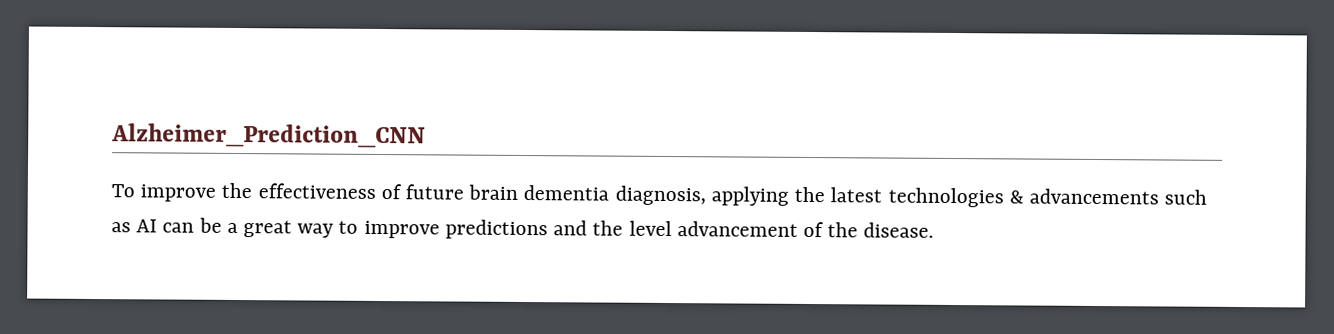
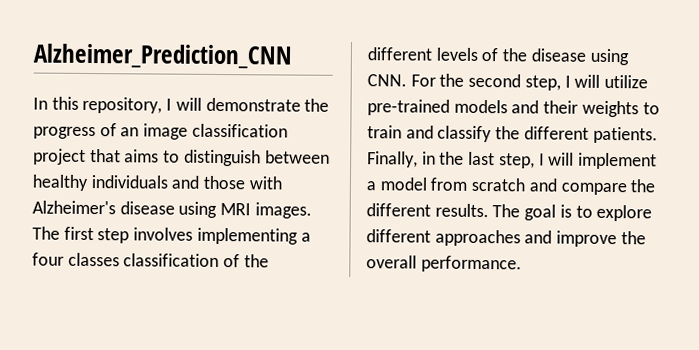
- To improve the effectiveness of future brain dementia diagnosis, applying the latest technologies & advancements such as AI can be a great way to improve predictions and the level advancement of the disease.
+ In this repository, I will demonstrate the progress of an image classification project that aims to distinguish between healthy individuals and those with Alzheimer's disease using MRI images. The first step involves implementing a four classes classification of the different levels of the disease using CNN. For the second step, I will utilize pre-trained models and their weights to train and classify the different patients. Finally, in the last step, I will implement a model from scratch and compare the different results. The goal is to explore different approaches and improve the overall performance.

